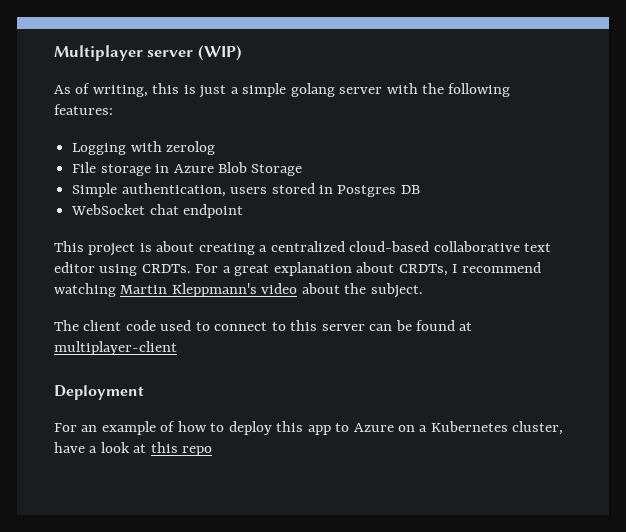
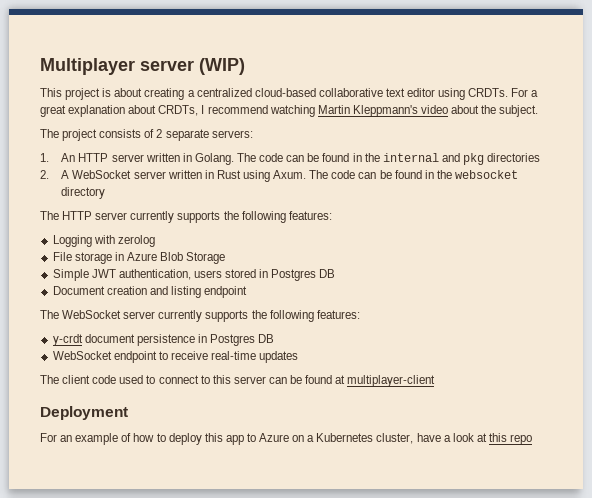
- As of writing, this is just a simple golang server with the following features:
- Logging with zerolog
- File storage in Azure Blob Storage
- Simple authentication, users stored in Postgres DB
- WebSocket chat endpoint
+ The project consists of 2 separate servers:
+ 1. An HTTP server written in Golang. The code can be found in the internal and pkg directories
+ 2. A WebSocket server written in Rust using Axum. The code can be found in the websocket directory
+ The HTTP server currently supports the following features:
+ Logging with zerolog
+ File storage in Azure Blob Storage
+ Simple JWT authentication, users stored in Postgres DB
+ Document creation and listing endpoint
+ The WebSocket server currently supports the following features:
+ y-crdt document persistence in Postgres DB
+ WebSocket endpoint to receive real-time updates

